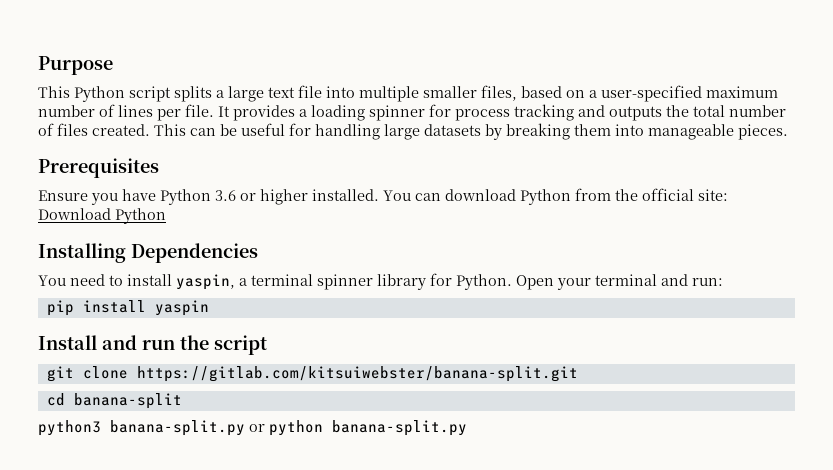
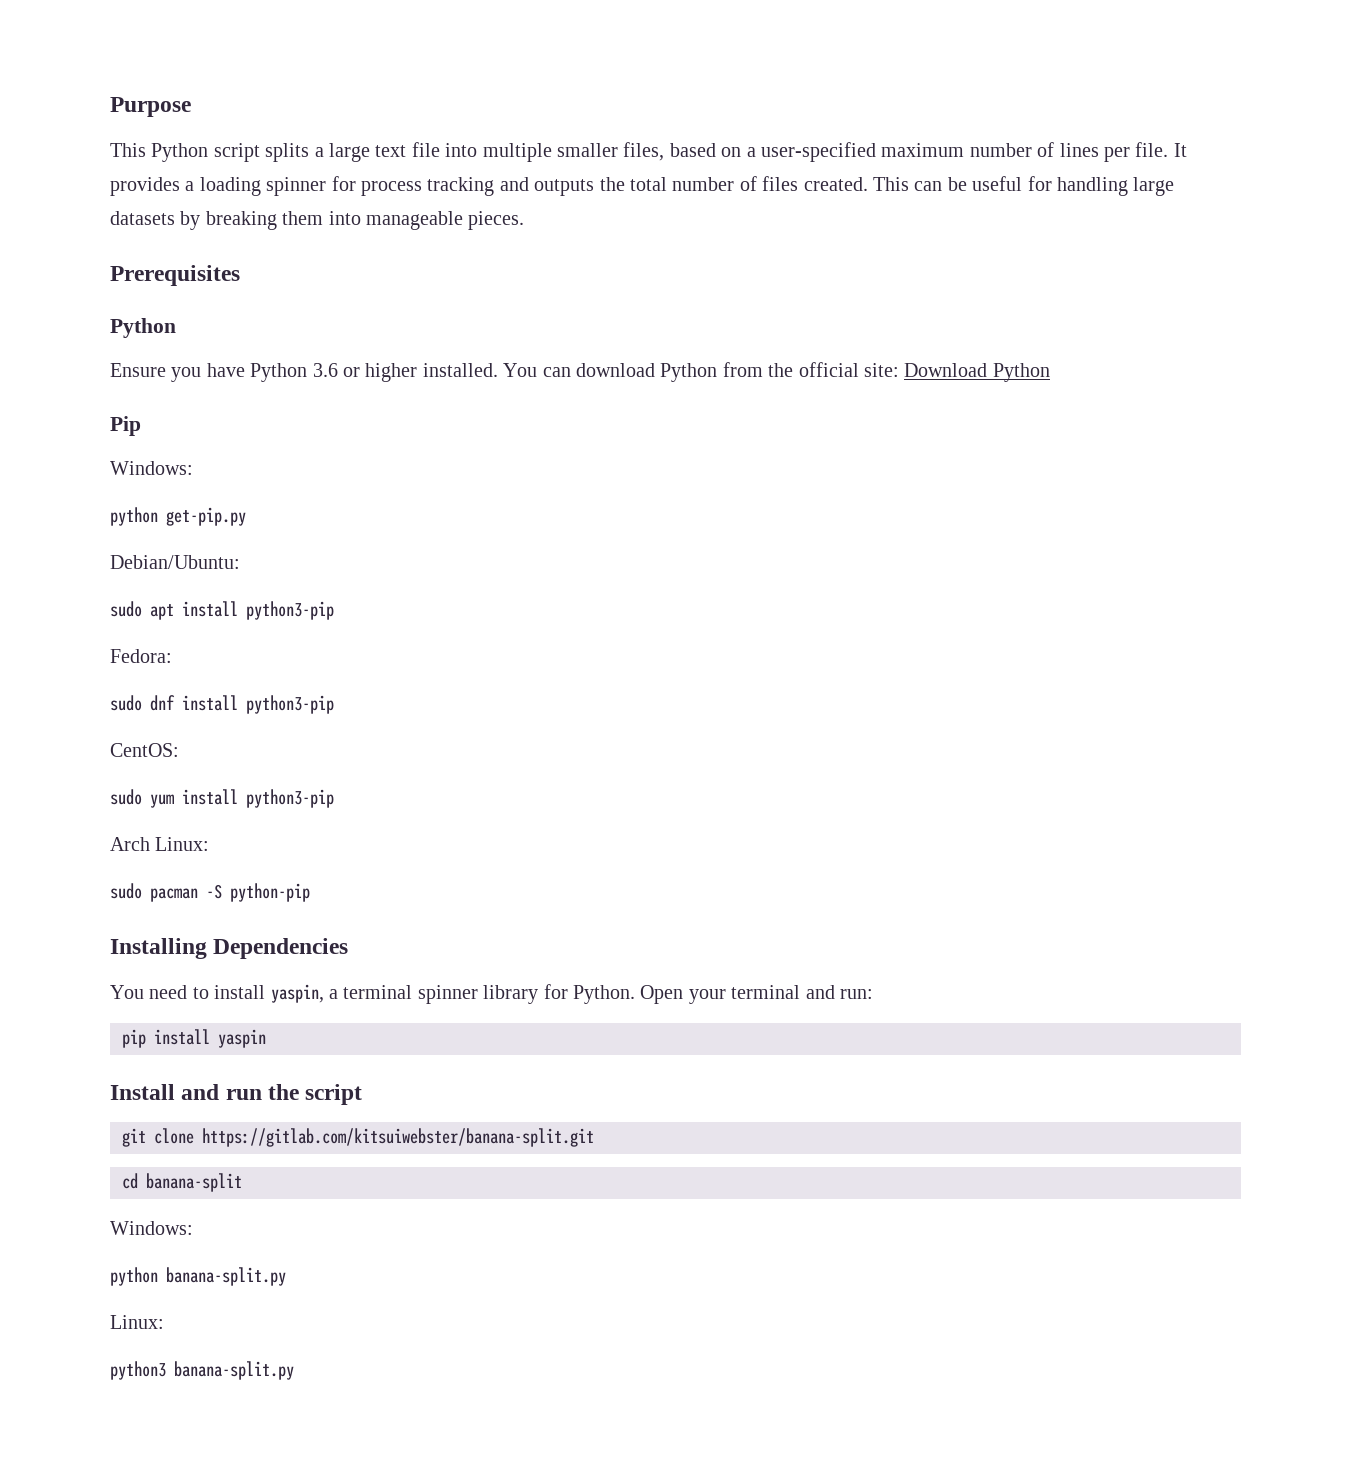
  Prerequisites
+ Python
+ Pip
+ Windows:
+ python get-pip.py
+ Debian/Ubuntu:
+ sudo apt install python3-pip
+ Fedora:
+ sudo dnf install python3-pip
+ CentOS:
+ sudo yum install python3-pip
+ Arch Linux:
+ sudo pacman -S python-pip
  cd banana-split
+ Windows:
+ python banana-split.py
+ Linux:
- python3 banana-split.py or python banana-split.py
+ python3 banana-split.py

